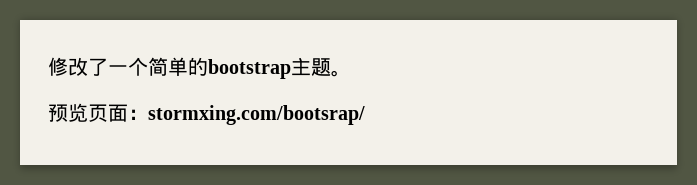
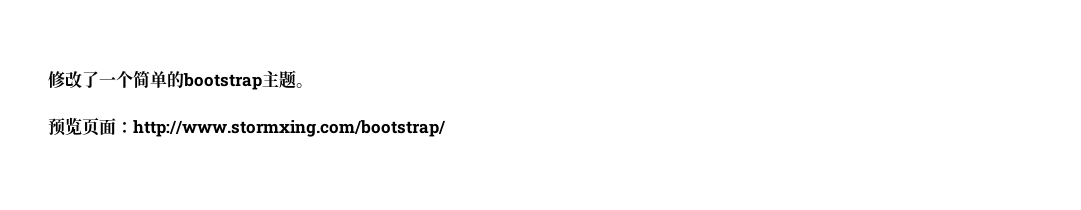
- 预览页面：stormxing.com/bootsrap/
+ 预览页面：http://www.stormxing.com/bootstrap/

